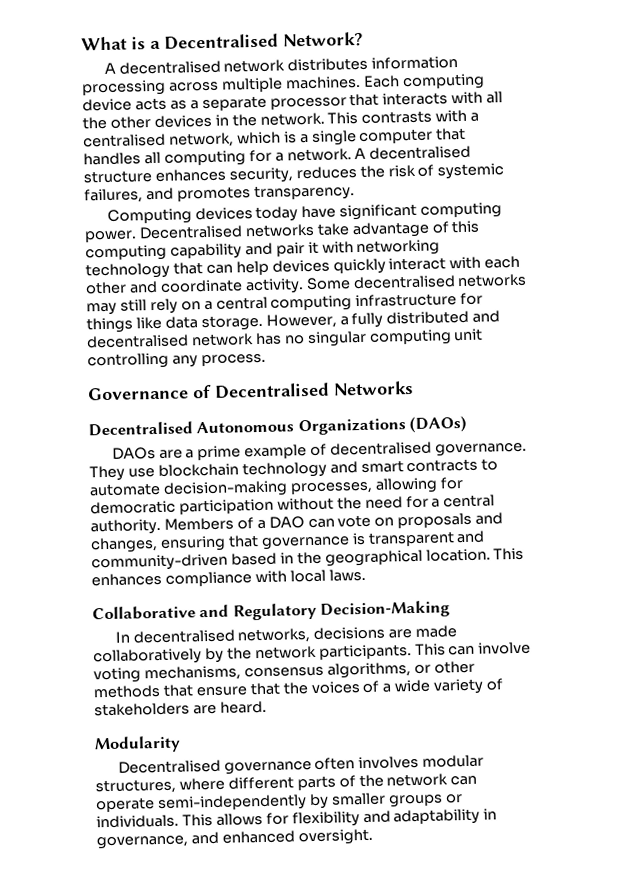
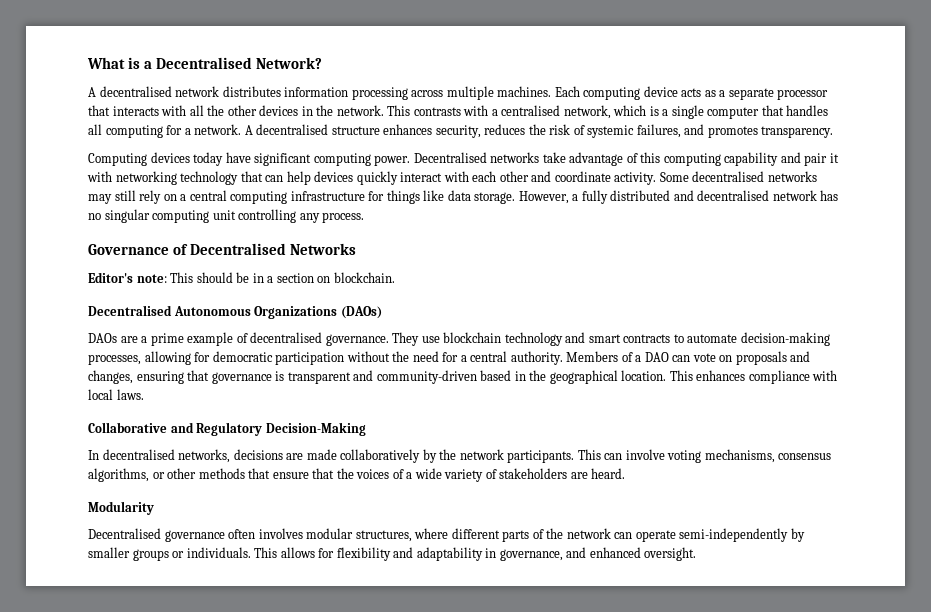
+ Editor's note: This should be in a section on blockchain.

